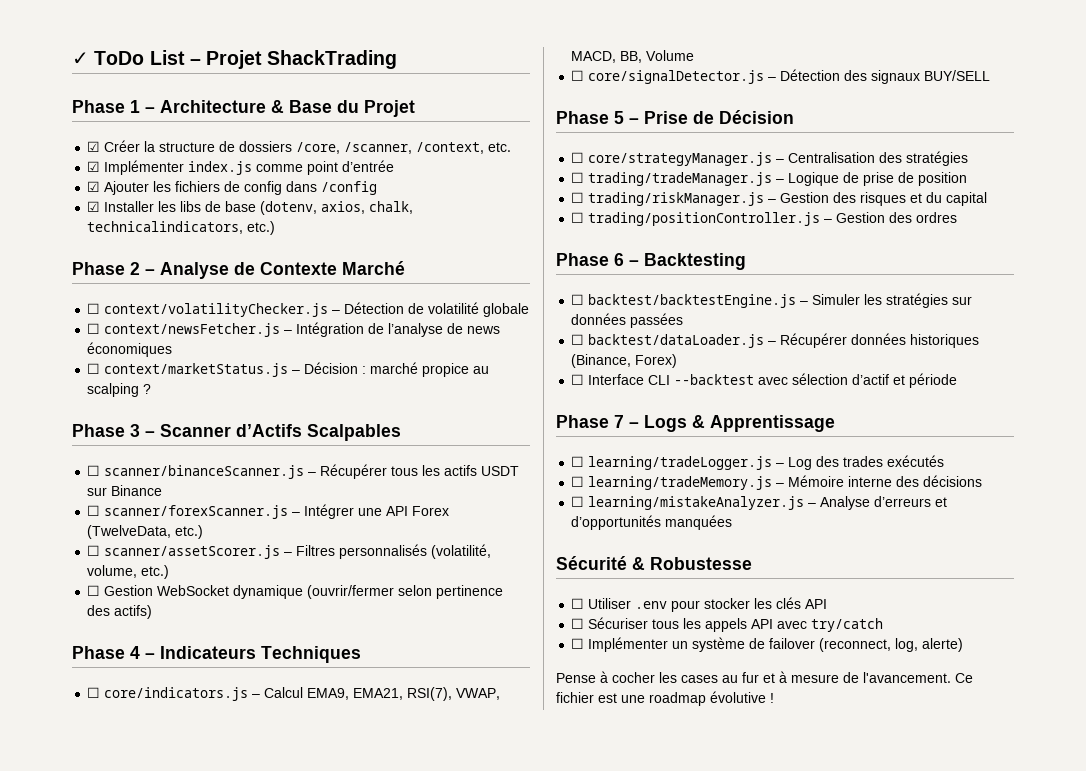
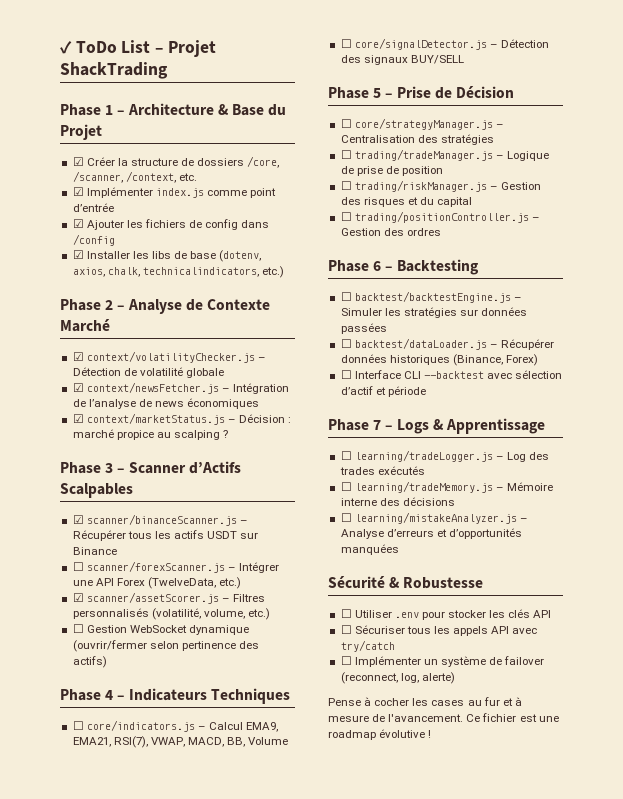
- ☐ context/volatilityChecker.js – Détection de volatilité globale
+ ☑ context/volatilityChecker.js – Détection de volatilité globale
- ☐ context/newsFetcher.js – Intégration de l’analyse de news économiques
+ ☑ context/newsFetcher.js – Intégration de l’analyse de news économiques
- ☐ context/marketStatus.js – Décision : marché propice au scalping ?
+ ☑ context/marketStatus.js – Décision : marché propice au scalping ?
- ☐ scanner/binanceScanner.js – Récupérer tous les actifs USDT sur Binance
+ ☑ scanner/binanceScanner.js – Récupérer tous les actifs USDT sur Binance
- ☐ scanner/assetScorer.js – Filtres personnalisés (volatilité, volume, etc.)
+ ☑ scanner/assetScorer.js – Filtres personnalisés (volatilité, volume, etc.)

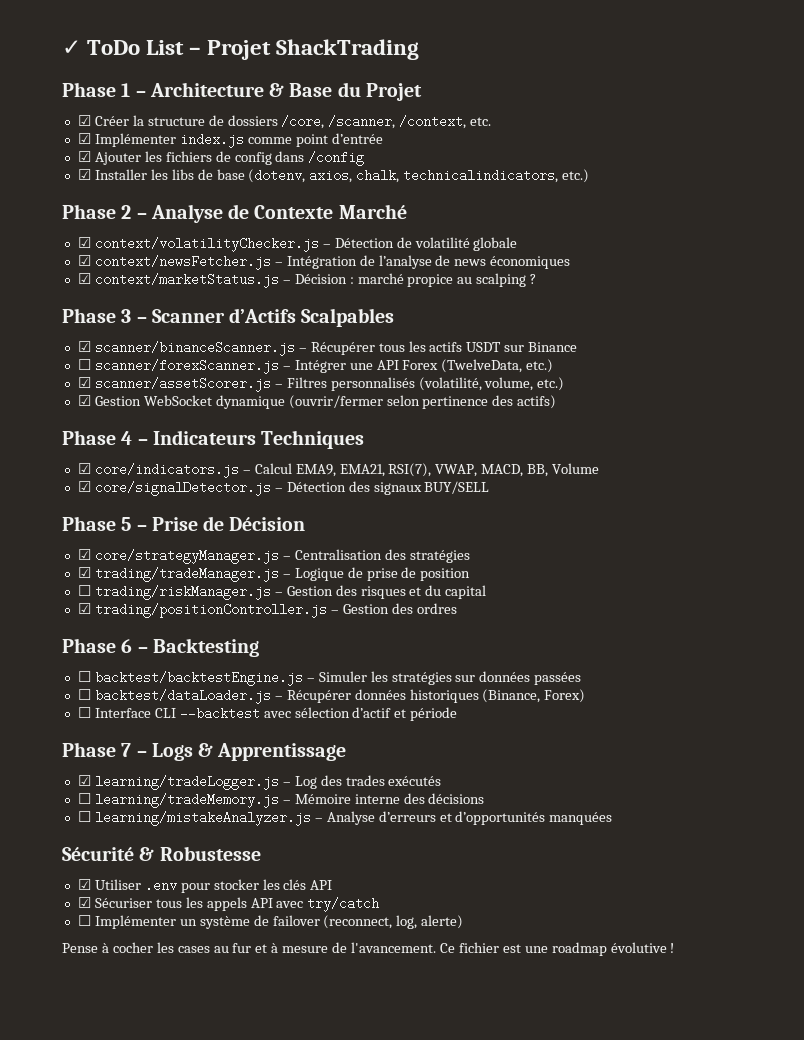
- ☐ Gestion WebSocket dynamique (ouvrir/fermer selon pertinence des actifs)
+ ☑ Gestion WebSocket dynamique (ouvrir/fermer selon pertinence des actifs)
- ☐ core/indicators.js – Calcul EMA9, EMA21, RSI(7), VWAP, MACD, BB, Volume
+ ☑ core/indicators.js – Calcul EMA9, EMA21, RSI(7), VWAP, MACD, BB, Volume
- ☐ core/signalDetector.js – Détection des signaux BUY/SELL
+ ☑ core/signalDetector.js – Détection des signaux BUY/SELL
- ☐ core/strategyManager.js – Centralisation des stratégies
+ ☑ core/strategyManager.js – Centralisation des stratégies
- ☐ trading/tradeManager.js – Logique de prise de position
+ ☑ trading/tradeManager.js – Logique de prise de position
- ☐ trading/positionController.js – Gestion des ordres
+ ☑ trading/positionController.js – Gestion des ordres
- ☐ learning/tradeLogger.js – Log des trades exécutés
+ ☑ learning/tradeLogger.js – Log des trades exécutés
- ☐ Utiliser .env pour stocker les clés API
+ ☑ Utiliser .env pour stocker les clés API
- ☐ Sécuriser tous les appels API avec try/catch
+ ☑ Sécuriser tous les appels API avec try/catch

